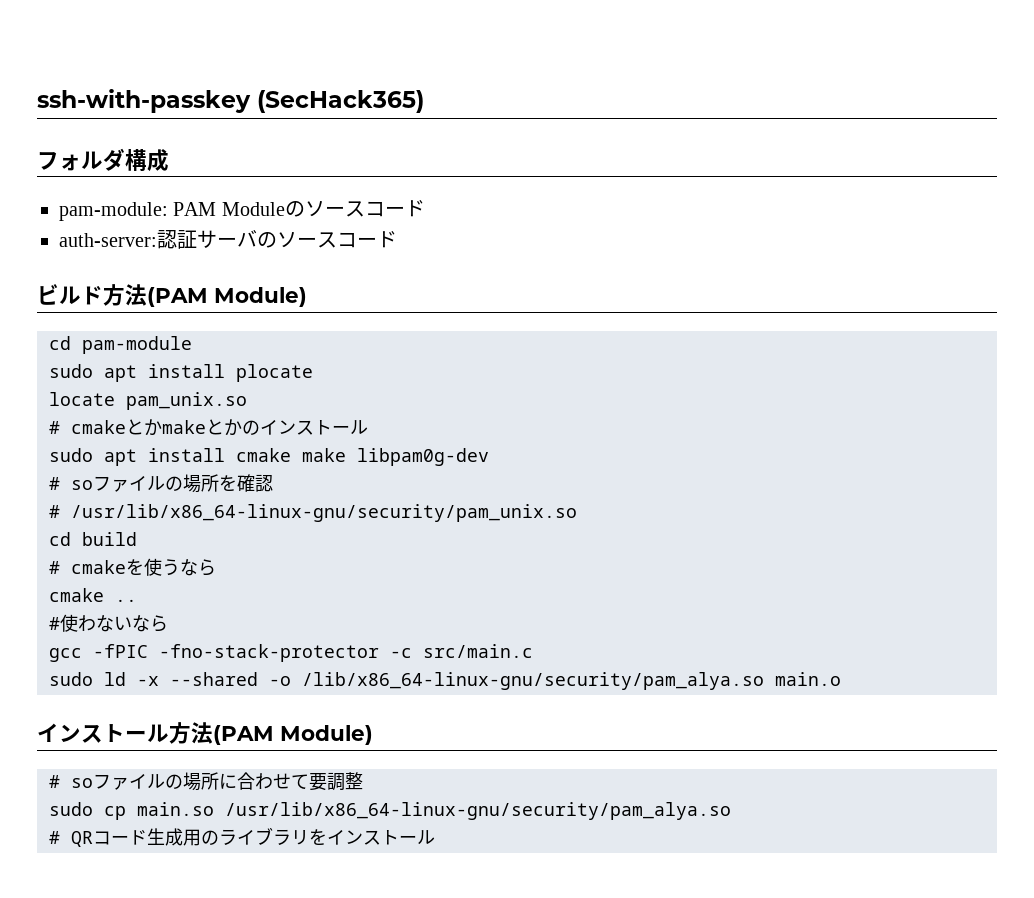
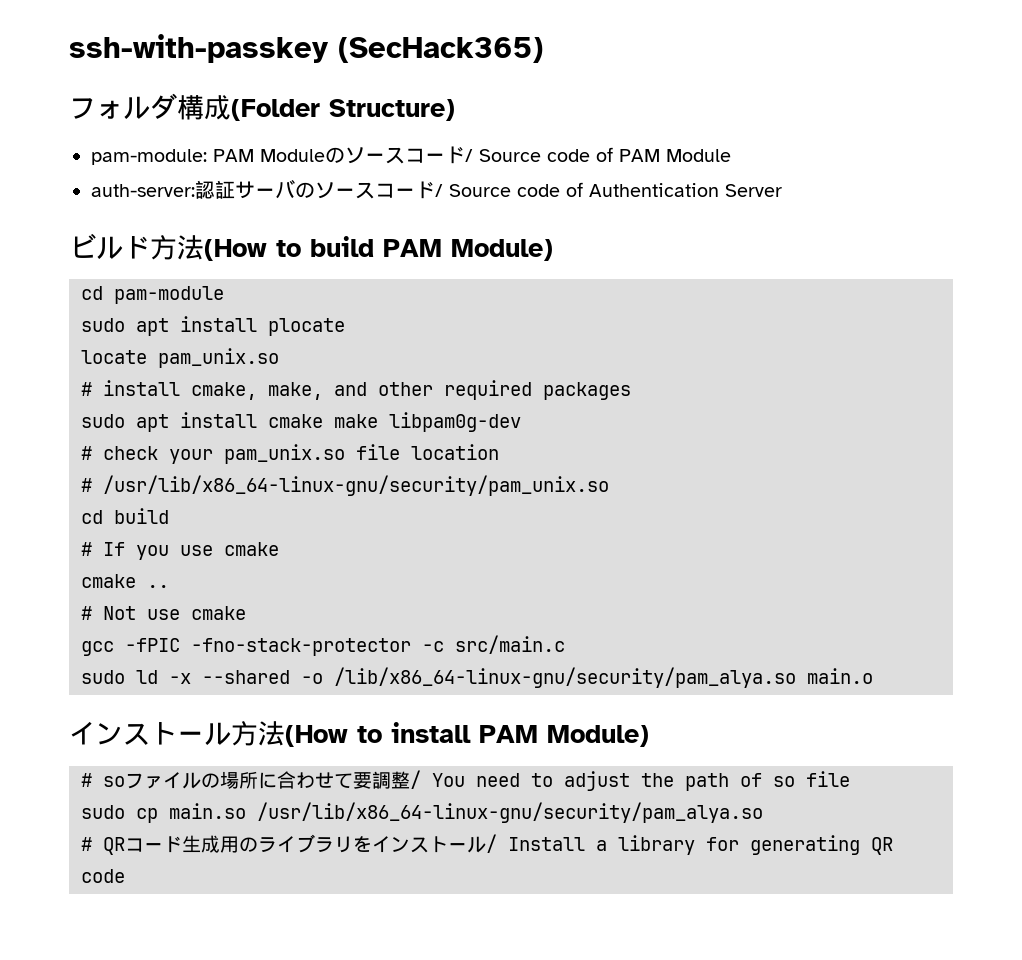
- フォルダ構成
+ フォルダ構成(Folder Structure)
- pam-module: PAM Moduleのソースコード
+ pam-module: PAM Moduleのソースコード/ Source code of PAM Module
- auth-server:認証サーバのソースコード
+ auth-server:認証サーバのソースコード/ Source code of Authentication Server
- ビルド方法(PAM Module)
+ ビルド方法(How to build PAM Module)
- # cmakeとかmakeとかのインストール
+ # install cmake, make, and other required packages
- # soファイルの場所を確認
+ # check your pam_unix.so file location
- # cmakeを使うなら
+ # If you use cmake
- #使わないなら
+ # Not use cmake
- インストール方法(PAM Module)
+ インストール方法(How to install PAM Module)
- # soファイルの場所に合わせて要調整
+ # soファイルの場所に合わせて要調整/ You need to adjust the path of so file
- # QRコード生成用のライブラリをインストール
+ # QRコード生成用のライブラリをインストール/ Install a library for generating QR code

